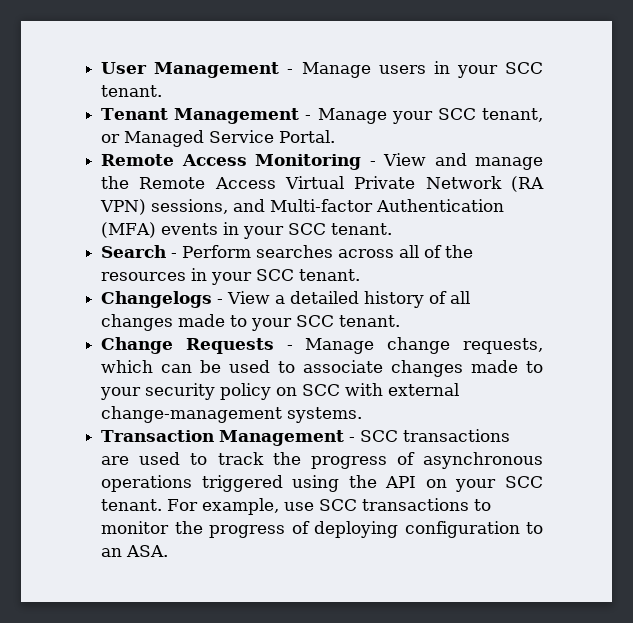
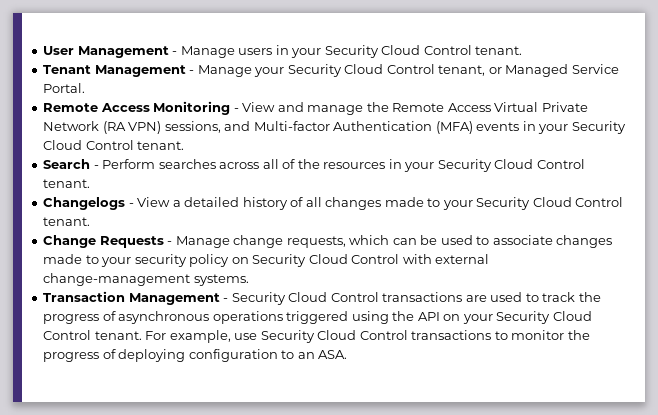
- User Management - Manage users in your SCC tenant.
+ User Management - Manage users in your Security Cloud Control tenant.
- Tenant Management - Manage your SCC tenant, or Managed Service Portal.
+ Tenant Management - Manage your Security Cloud Control tenant, or Managed Service Portal.
- Remote Access Monitoring - View and manage the Remote Access Virtual Private Network (RA VPN) sessions, and Multi-factor Authentication (MFA) events in your SCC tenant.
+ Remote Access Monitoring - View and manage the Remote Access Virtual Private Network (RA VPN) sessions, and Multi-factor Authentication (MFA) events in your Security Cloud Control tenant.
- Search - Perform searches across all of the resources in your SCC tenant.
+ Search - Perform searches across all of the resources in your Security Cloud Control tenant.
- Changelogs - View a detailed history of all changes made to your SCC tenant.
+ Changelogs - View a detailed history of all changes made to your Security Cloud Control tenant.
- Change Requests - Manage change requests, which can be used to associate changes made to your security policy on SCC with external change-management systems.
+ Change Requests - Manage change requests, which can be used to associate changes made to your security policy on Security Cloud Control with external change-management systems.
- Transaction Management - SCC transactions are used to track the progress of asynchronous operations triggered using the API on your SCC tenant.
+ Transaction Management - Security Cloud Control transactions are used to track the progress of asynchronous operations triggered using the API on your Security Cloud Control tenant.
- For example, use SCC transactions to monitor the progress of deploying configuration to an ASA.
+ For example, use Security Cloud Control transactions to monitor the progress of deploying configuration to an ASA.

